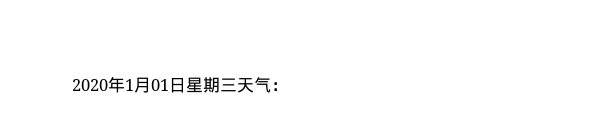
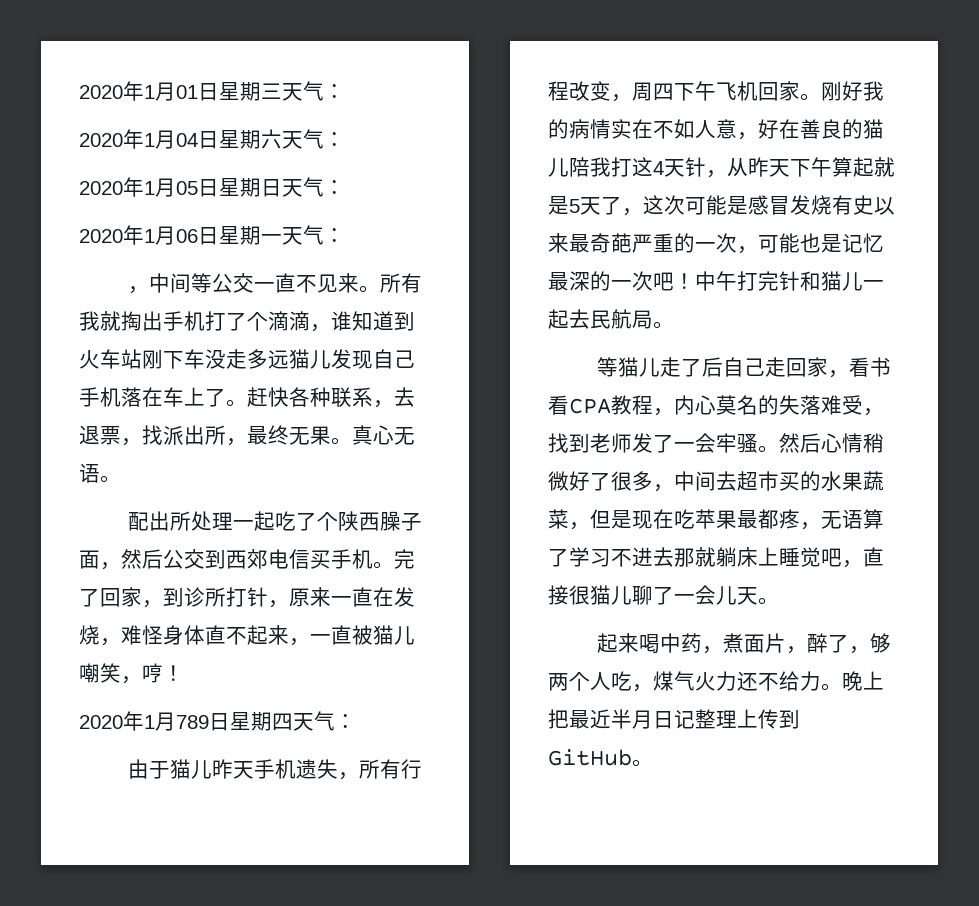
+ 2020年1月04日星期六天气：
+ 2020年1月05日星期日天气：
+ 2020年1月06日星期一天气：
+ ，中间等公交一直不见来。所有我就掏出手机打了个滴滴，谁知道到火车站刚下车没走多远猫儿发现自己手机落在车上了。赶快各种联系，去退票，找派出所，最终无果。真心无语。
+ 配出所处理一起吃了个陕西臊子面，然后公交到西郊电信买手机。完了回家，到诊所打针，原来一直在发烧，难怪身体直不起来，一直被猫儿嘲笑，哼！
+ 2020年1月789日星期四天气：
+ 由于猫儿昨天手机遗失，所有行程改变，周四下午飞机回家。刚好我的病情实在不如人意，好在善良的猫儿陪我打这4天针，从昨天下午算起就是5天了，这次可能是感冒发烧有史以来最奇葩严重的一次，可能也是记忆最深的一次吧！中午打完针和猫儿一起去民航局。
+ 等猫儿走了后自己走回家，看书看CPA教程，内心莫名的失落难受，找到老师发了一会牢骚。然后心情稍微好了很多，中间去超市买的水果蔬菜，但是现在吃苹果最都疼，无语算了学习不进去那就躺床上睡觉吧，直接很猫儿聊了一会儿天。
+ 起来喝中药，煮面片，醉了，够两个人吃，煤气火力还不给力。晚上把最近半月日记整理上传到GitHub。

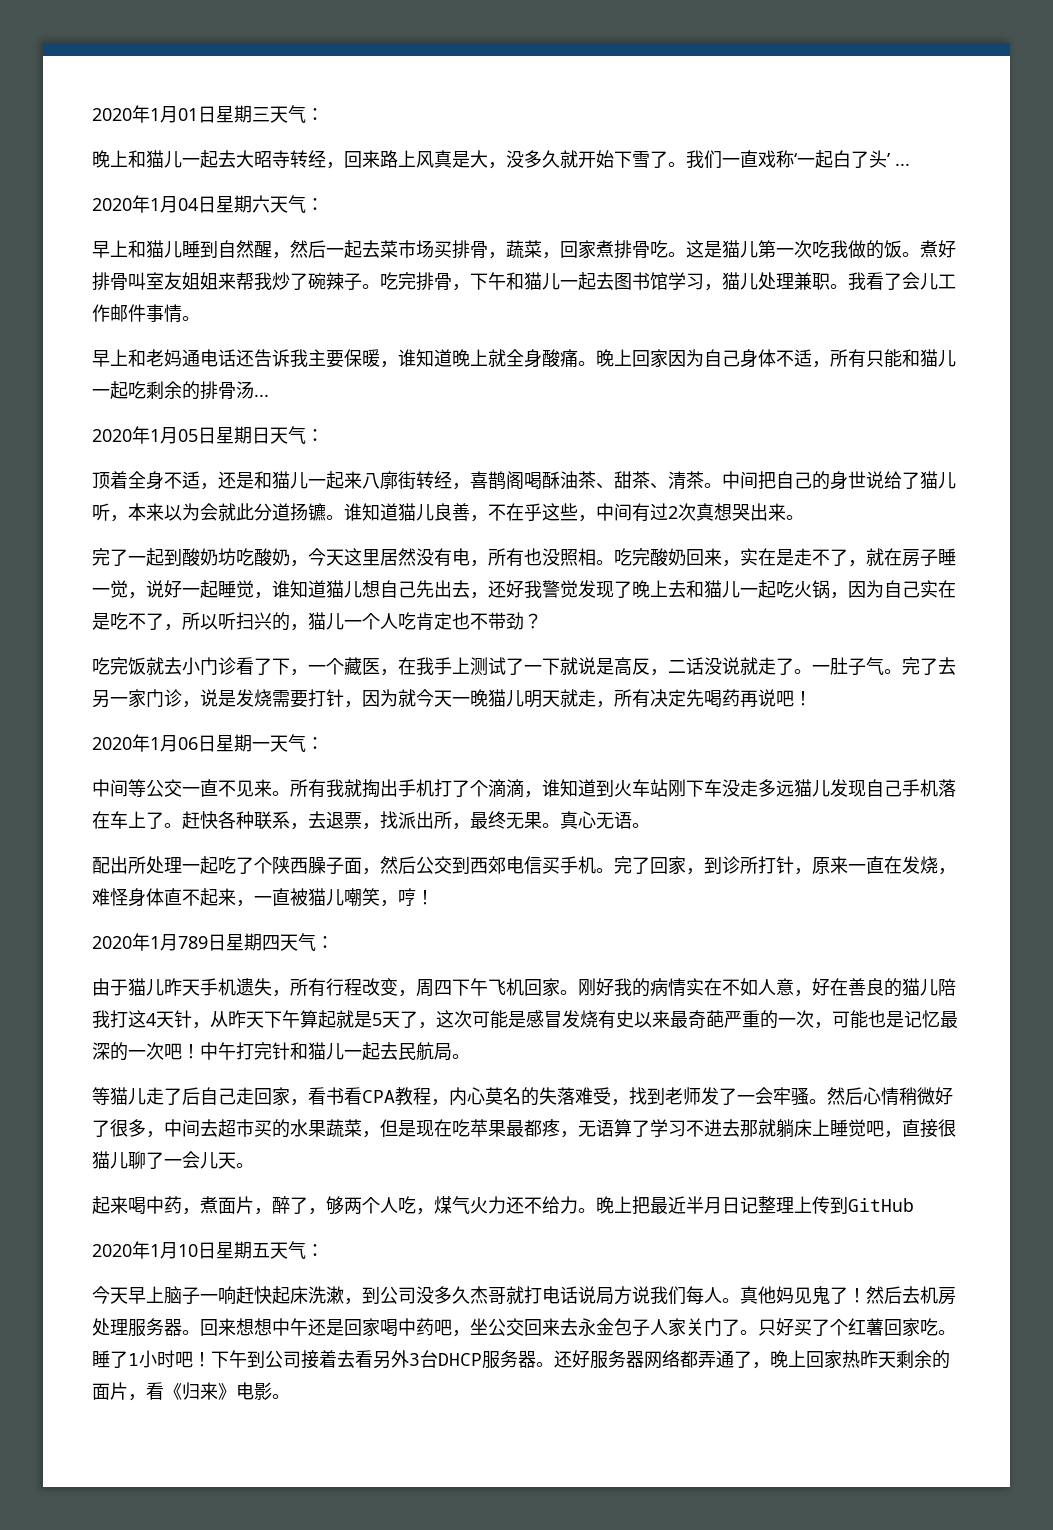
+ 晚上和猫儿一起去大昭寺转经，回来路上风真是大，没多久就开始下雪了。我们一直戏称‘一起白了头’ ...
+ 早上和猫儿睡到自然醒，然后一起去菜市场买排骨，蔬菜，回家煮排骨吃。这是猫儿第一次吃我做的饭。煮好排骨叫室友姐姐来帮我炒了碗辣子。吃完排骨，下午和猫儿一起去图书馆学习，猫儿处理兼职。我看了会儿工作邮件事情。
+ 早上和老妈通电话还告诉我主要保暖，谁知道晚上就全身酸痛。晚上回家因为自己身体不适，所有只能和猫儿一起吃剩余的排骨汤...
+ 顶着全身不适，还是和猫儿一起来八廓街转经，喜鹊阁喝酥油茶、甜茶、清茶。中间把自己的身世说给了猫儿听，本来以为会就此分道扬镳。谁知道猫儿良善，不在乎这些，中间有过2次真想哭出来。
+ 完了一起到酸奶坊吃酸奶，今天这里居然没有电，所有也没照相。吃完酸奶回来，实在是走不了，就在房子睡一觉，说好一起睡觉，谁知道猫儿想自己先出去，还好我警觉发现了晚上去和猫儿一起吃火锅，因为自己实在是吃不了，所以听扫兴的，猫儿一个人吃肯定也不带劲？
+ 吃完饭就去小门诊看了下，一个藏医，在我手上测试了一下就说是高反，二话没说就走了。一肚子气。完了去另一家门诊，说是发烧需要打针，因为就今天一晚猫儿明天就走，所有决定先喝药再说吧！
- ，中间等公交一直不见来。
+ 中间等公交一直不见来。
- 晚上把最近半月日记整理上传到GitHub。
+ 晚上把最近半月日记整理上传到GitHub
+ 2020年1月10日星期五天气：
+ 今天早上脑子一响赶快起床洗漱，到公司没多久杰哥就打电话说局方说我们每人。真他妈见鬼了！然后去机房处理服务器。回来想想中午还是回家喝中药吧，坐公交回来去永金包子人家关门了。只好买了个红薯回家吃。睡了1小时吧！下午到公司接着去看另外3台DHCP服务器。还好服务器网络都弄通了，晚上回家热昨天剩余的面片，看《归来》电影。

